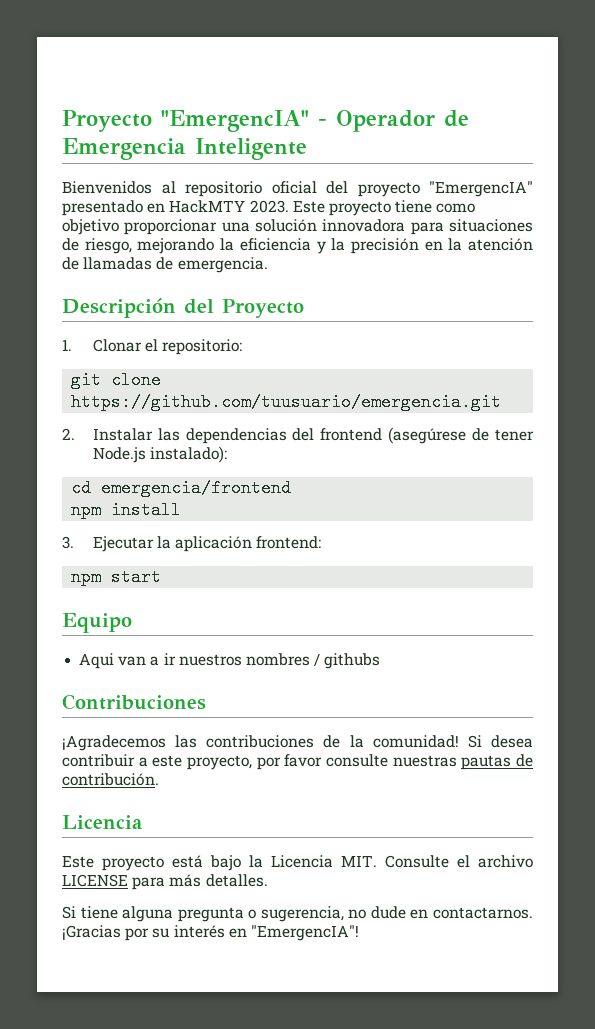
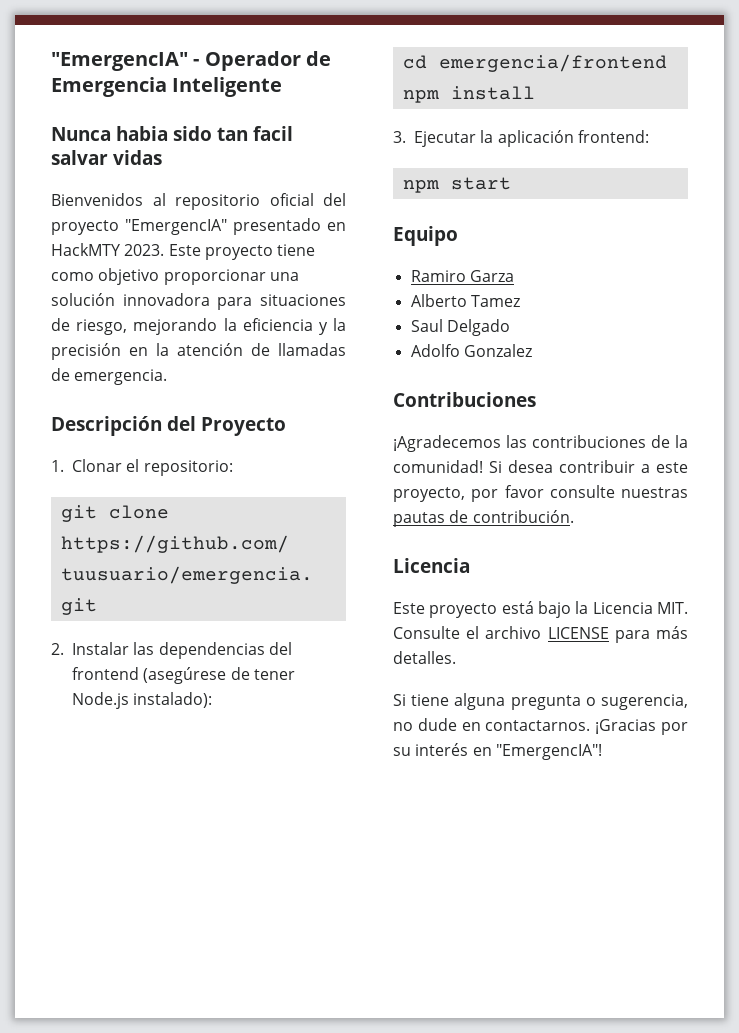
- Proyecto "EmergencIA" - Operador de Emergencia Inteligente
+ "EmergencIA" - Operador de Emergencia Inteligente
+ Nunca habia sido tan facil salvar vidas
- Aqui van a ir nuestros nombres / githubs
+ Ramiro Garza
+ Alberto Tamez
+ Saul Delgado
+ Adolfo Gonzalez

